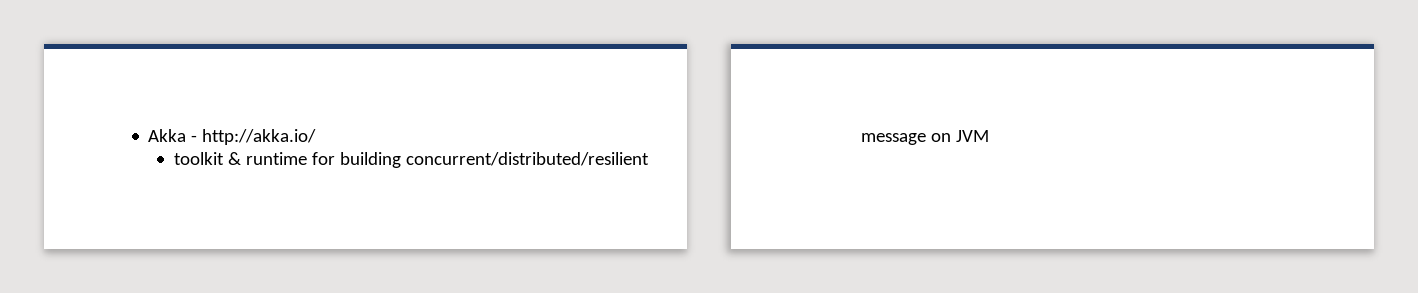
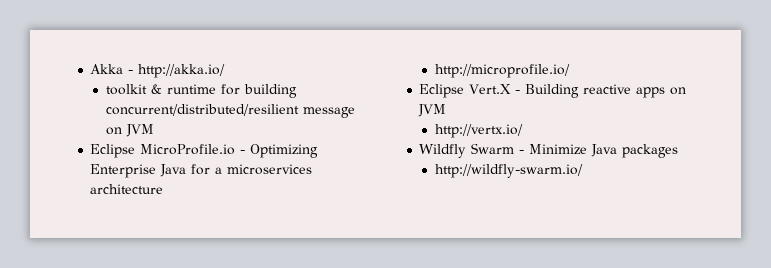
+ Eclipse MicroProfile.io - Optimizing Enterprise Java for a microservices architecture
+ http://microprofile.io/
+ Eclipse Vert.X - Building reactive apps on JVM
+ http://vertx.io/
+ Wildfly Swarm - Minimize Java packages
+ http://wildfly-swarm.io/

